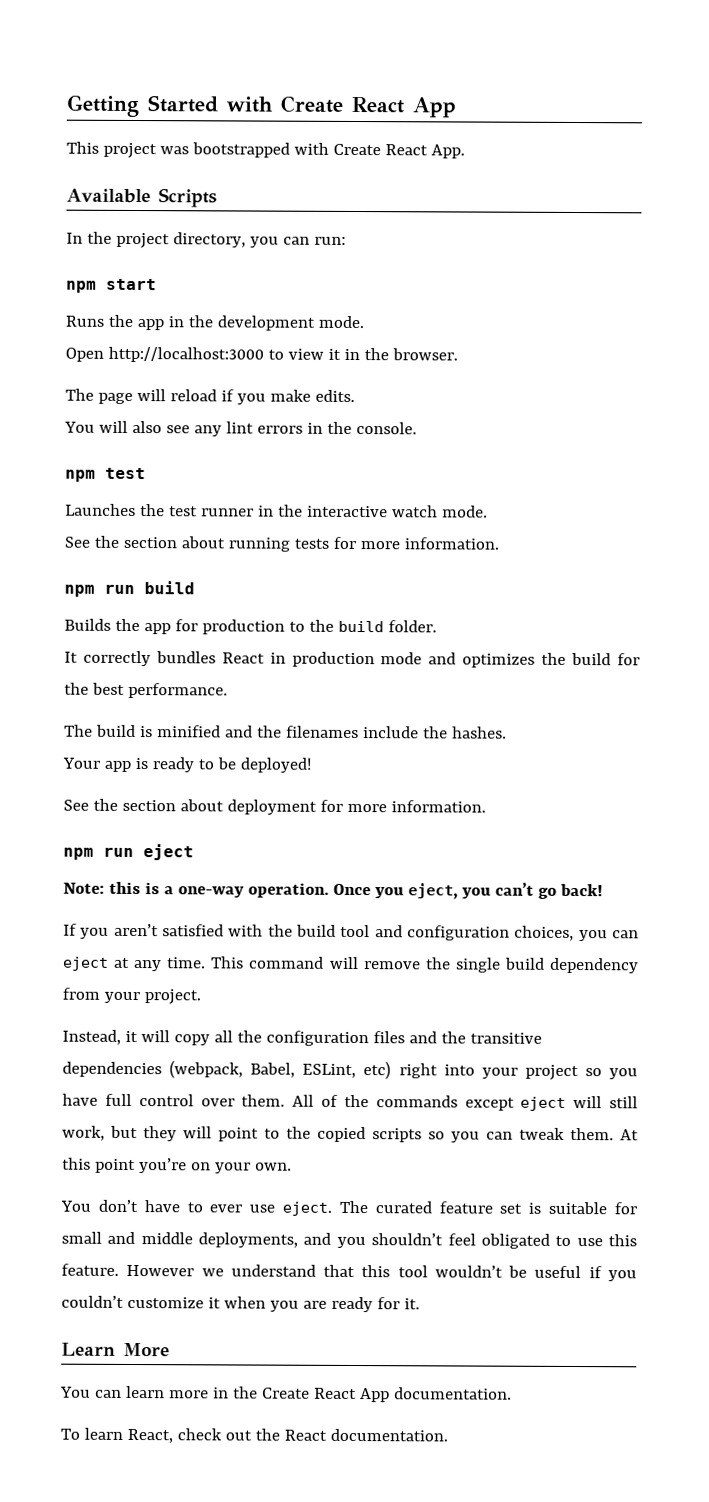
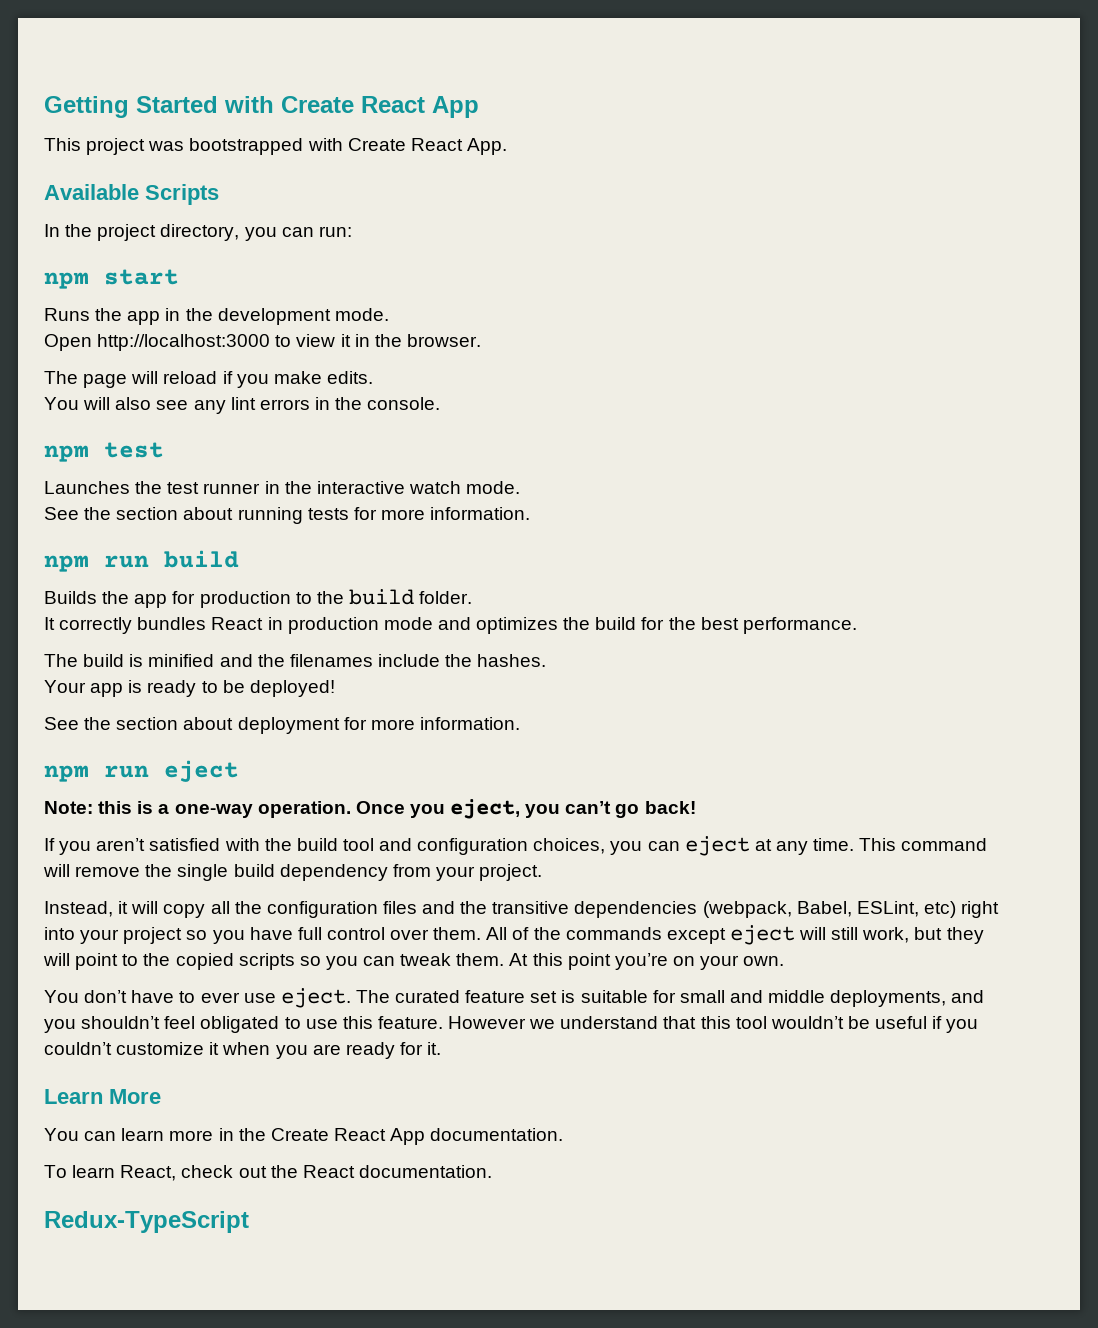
+ Redux-TypeScript

